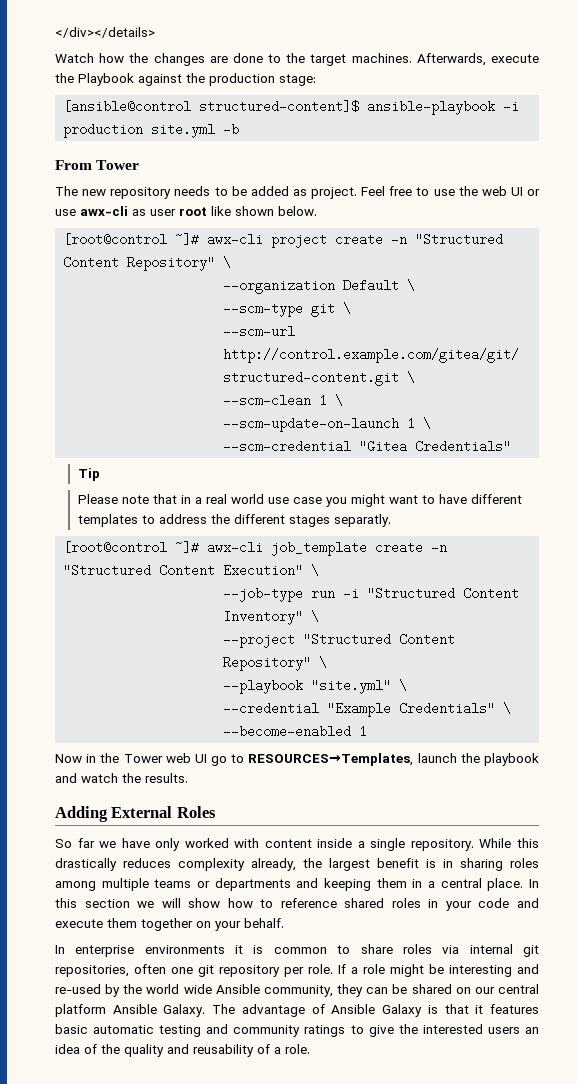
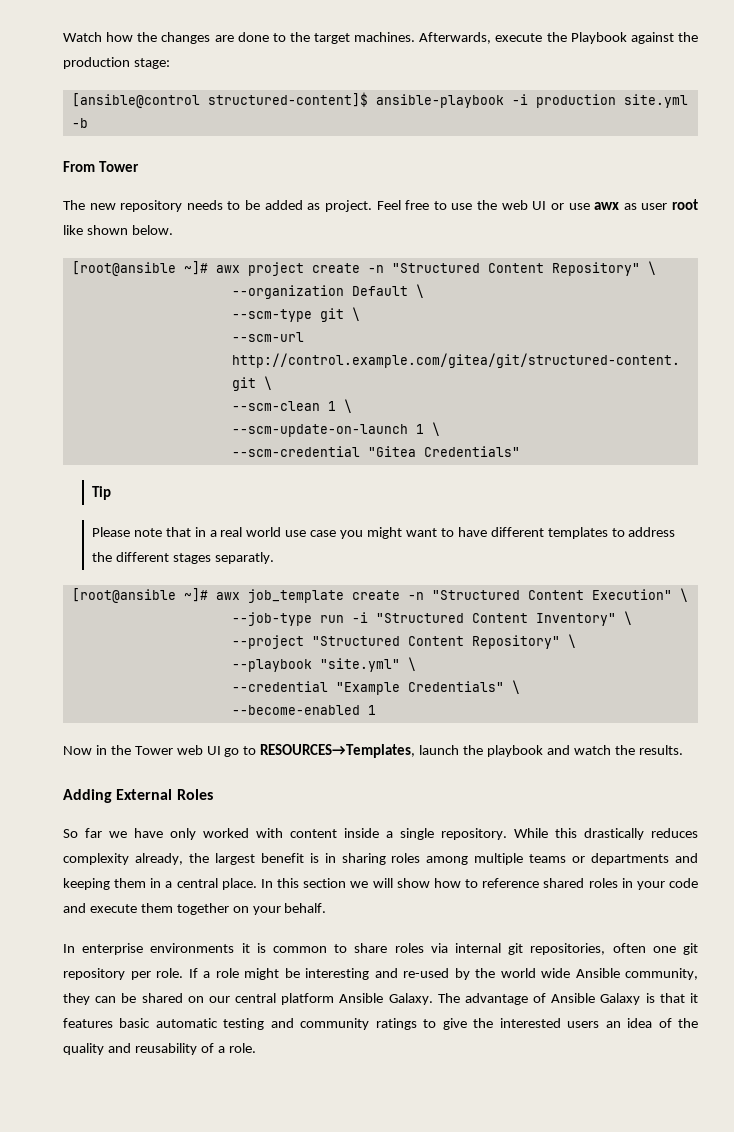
- </div></details>
- Feel free to use the web UI or use awx-cli as user root like shown below.
+ Feel free to use the web UI or use awx as user root like shown below.
- [root@control ~]# awx-cli project create -n "Structured Content Repository" \
+ [root@ansible ~]# awx project create -n "Structured Content Repository" \
- [root@control ~]# awx-cli job_template create -n "Structured Content Execution" \
+ [root@ansible ~]# awx job_template create -n "Structured Content Execution" \

